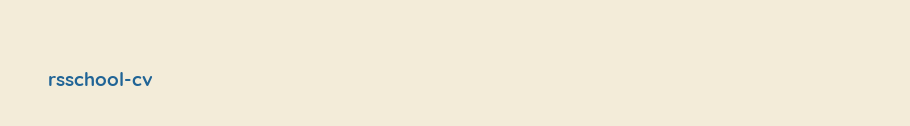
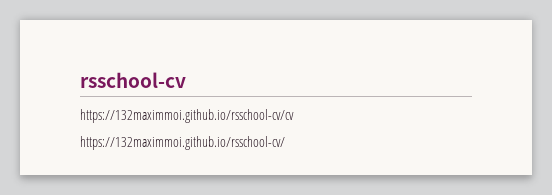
+ https://132maximmoi.github.io/rsschool-cv/cv
+ https://132maximmoi.github.io/rsschool-cv/

